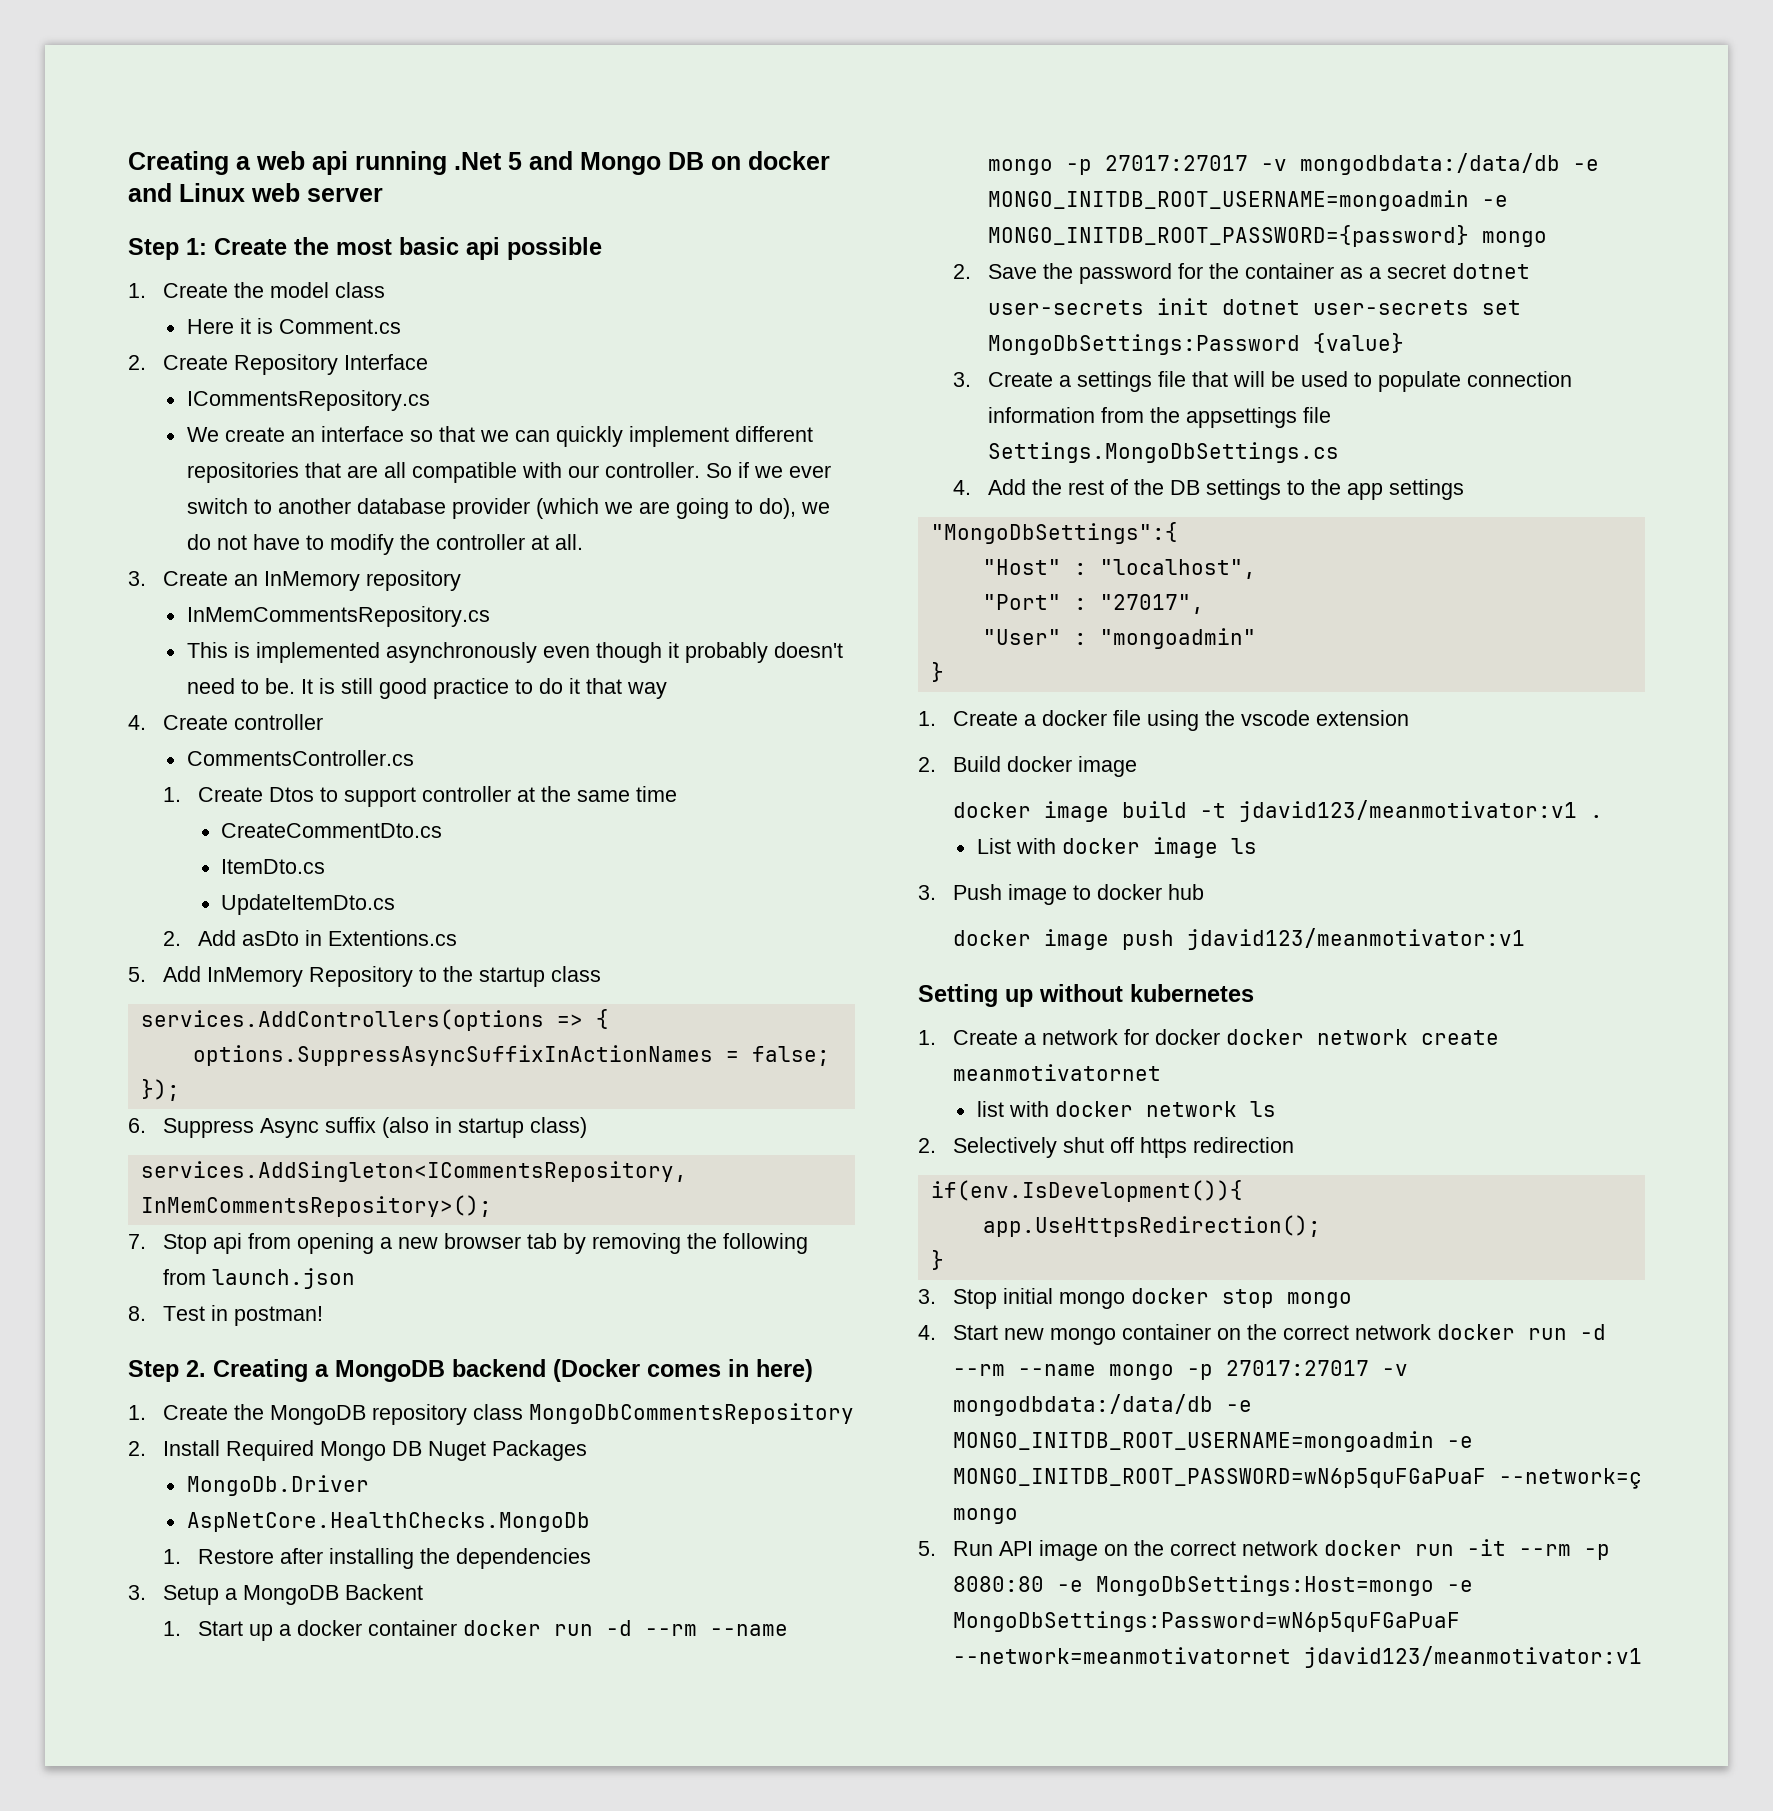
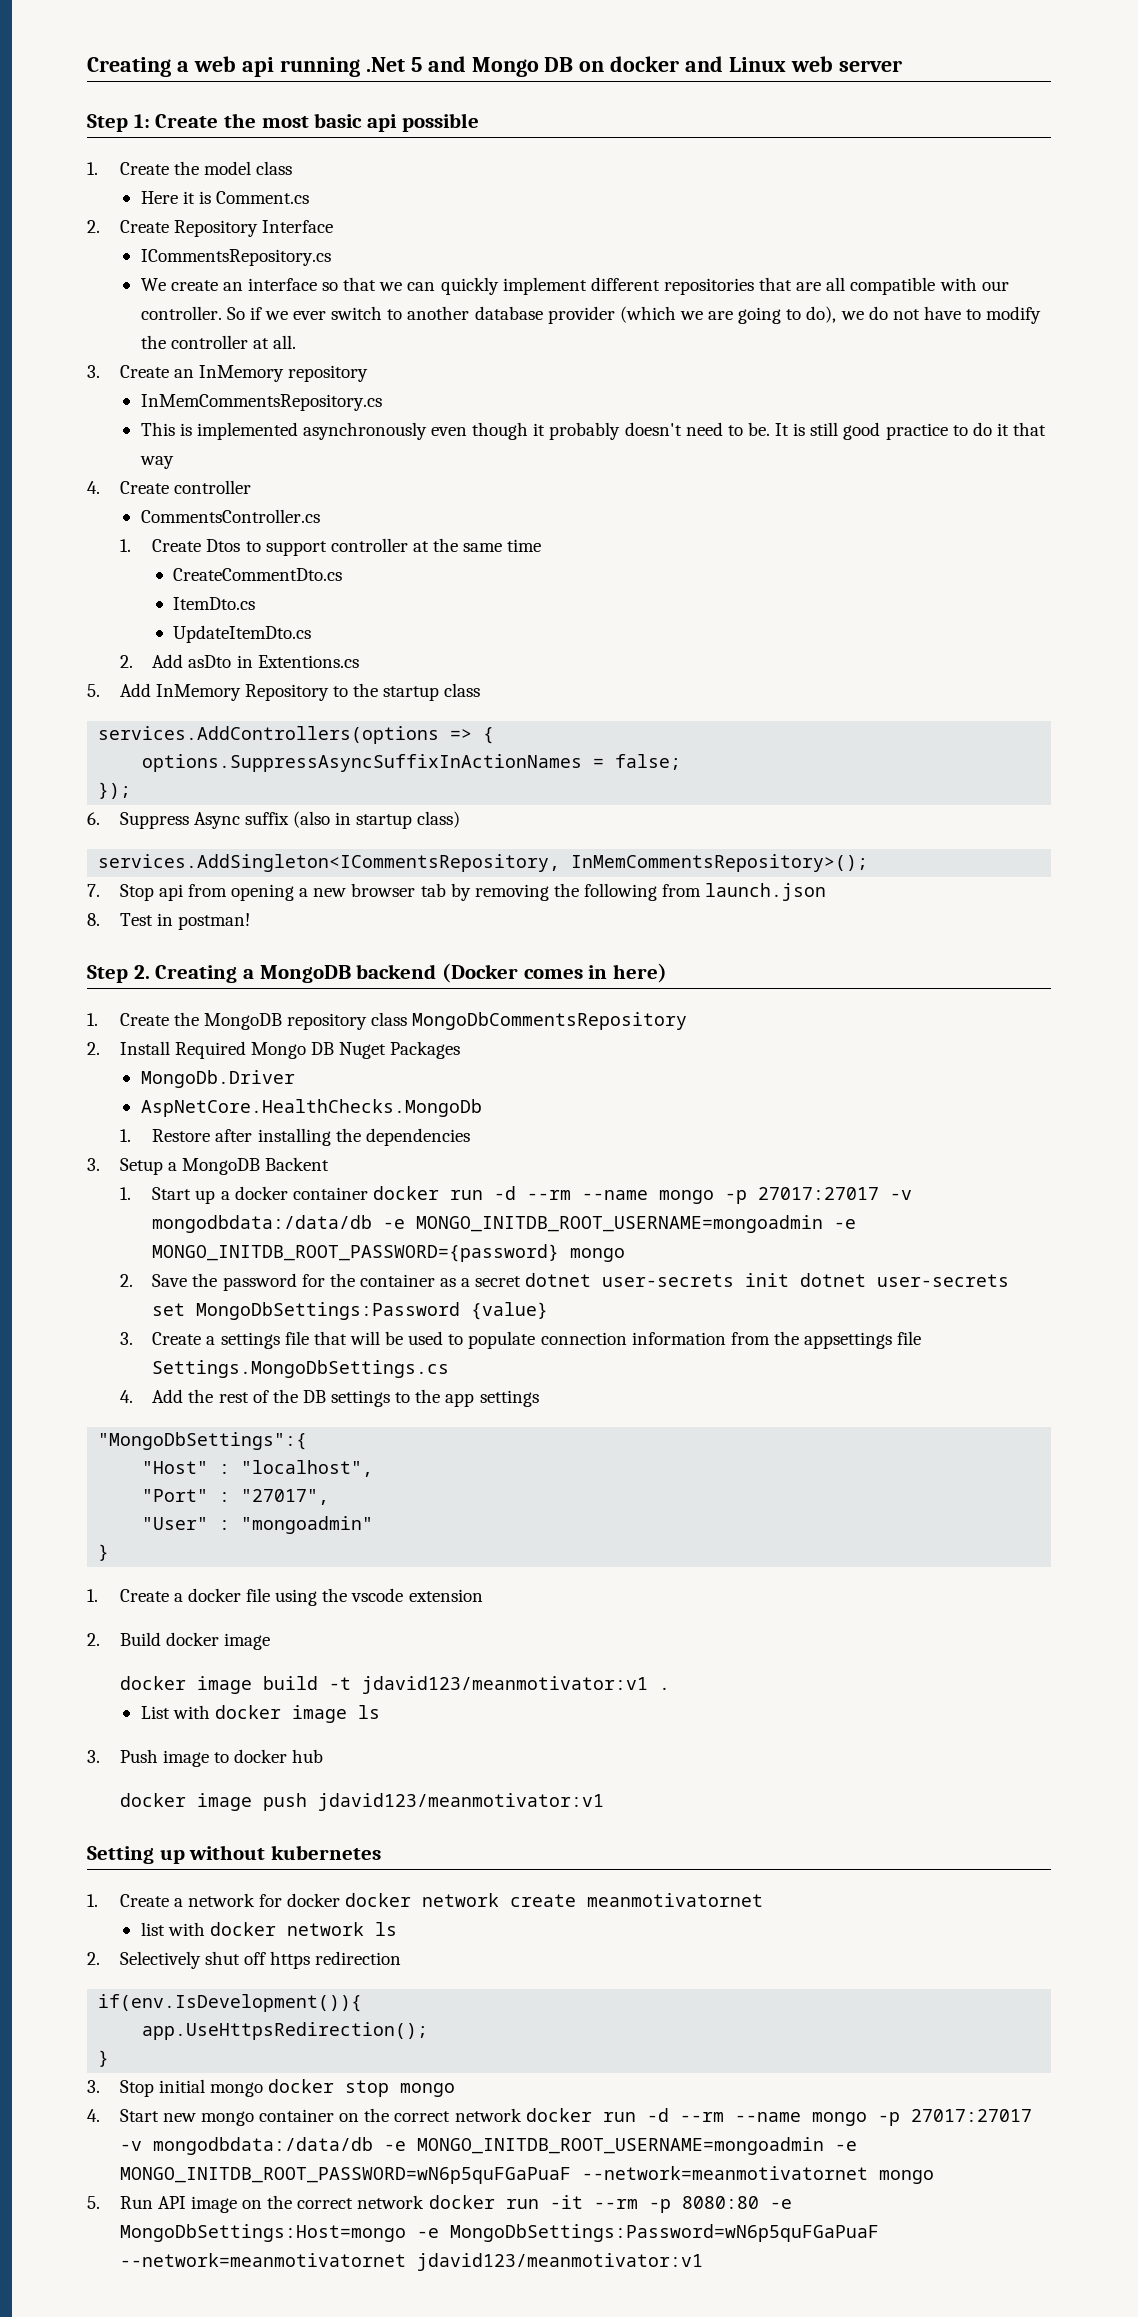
- 4. Start new mongo container on the correct network docker run -d --rm --name mongo -p 27017:27017 -v mongodbdata:/data/db -e MONGO_INITDB_ROOT_USERNAME=mongoadmin -e MONGO_INITDB_ROOT_PASSWORD=wN6p5quFGaPuaF --network=ç mongo
+ 4. Start new mongo container on the correct network docker run -d --rm --name mongo -p 27017:27017 -v mongodbdata:/data/db -e MONGO_INITDB_ROOT_USERNAME=mongoadmin -e MONGO_INITDB_ROOT_PASSWORD=wN6p5quFGaPuaF --network=meanmotivatornet mongo

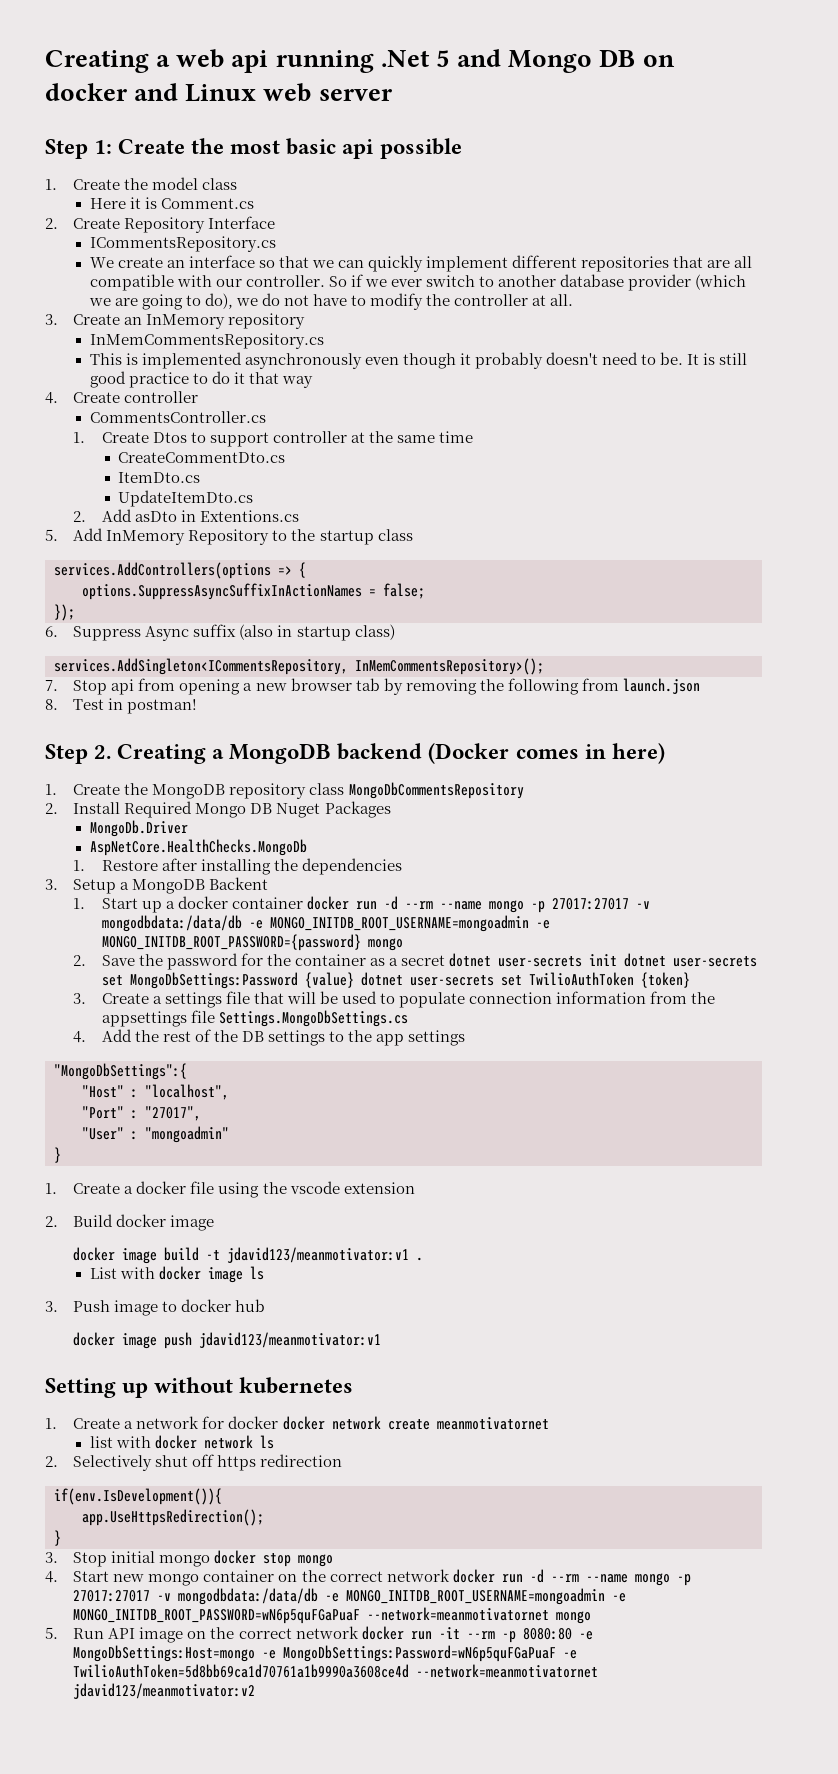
- 2. Save the password for the container as a secret dotnet user-secrets init dotnet user-secrets set MongoDbSettings:Password {value}
+ 2. Save the password for the container as a secret dotnet user-secrets init dotnet user-secrets set MongoDbSettings:Password {value} dotnet user-secrets set TwilioAuthToken {token}
- 5. Run API image on the correct network docker run -it --rm -p 8080:80 -e MongoDbSettings:Host=mongo -e MongoDbSettings:Password=wN6p5quFGaPuaF --network=meanmotivatornet jdavid123/meanmotivator:v1
+ 5. Run API image on the correct network docker run -it --rm -p 8080:80 -e MongoDbSettings:Host=mongo -e MongoDbSettings:Password=wN6p5quFGaPuaF -e TwilioAuthToken=5d8bb69ca1d70761a1b9990a3608ce4d --network=meanmotivatornet jdavid123/meanmotivator:v2

